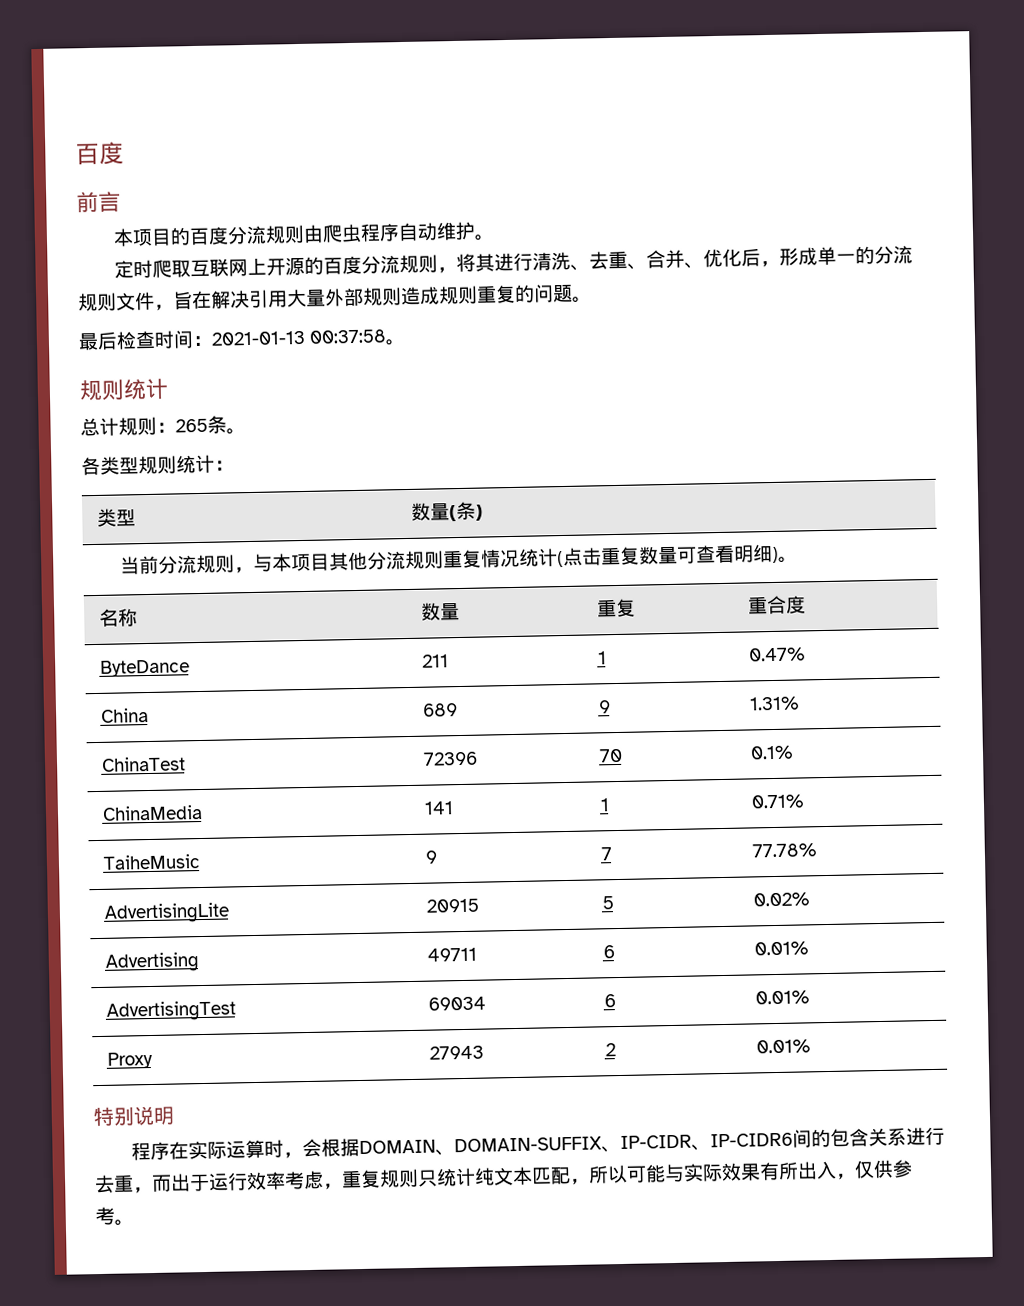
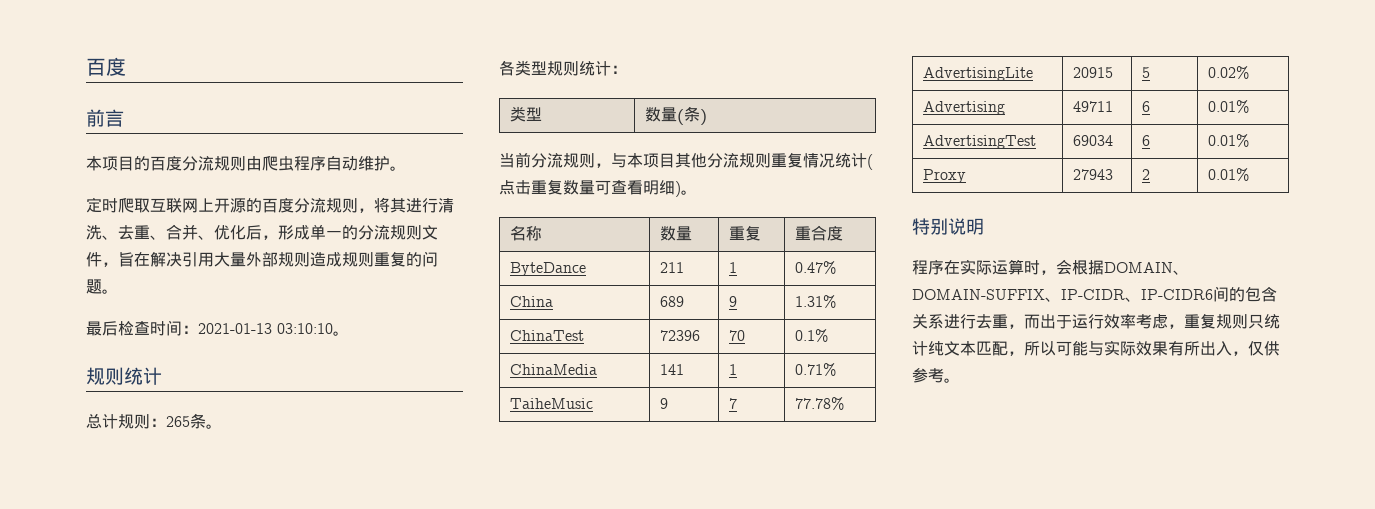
- 最后检查时间：2021-01-13 00:37:58。
+ 最后检查时间：2021-01-13 03:10:10。

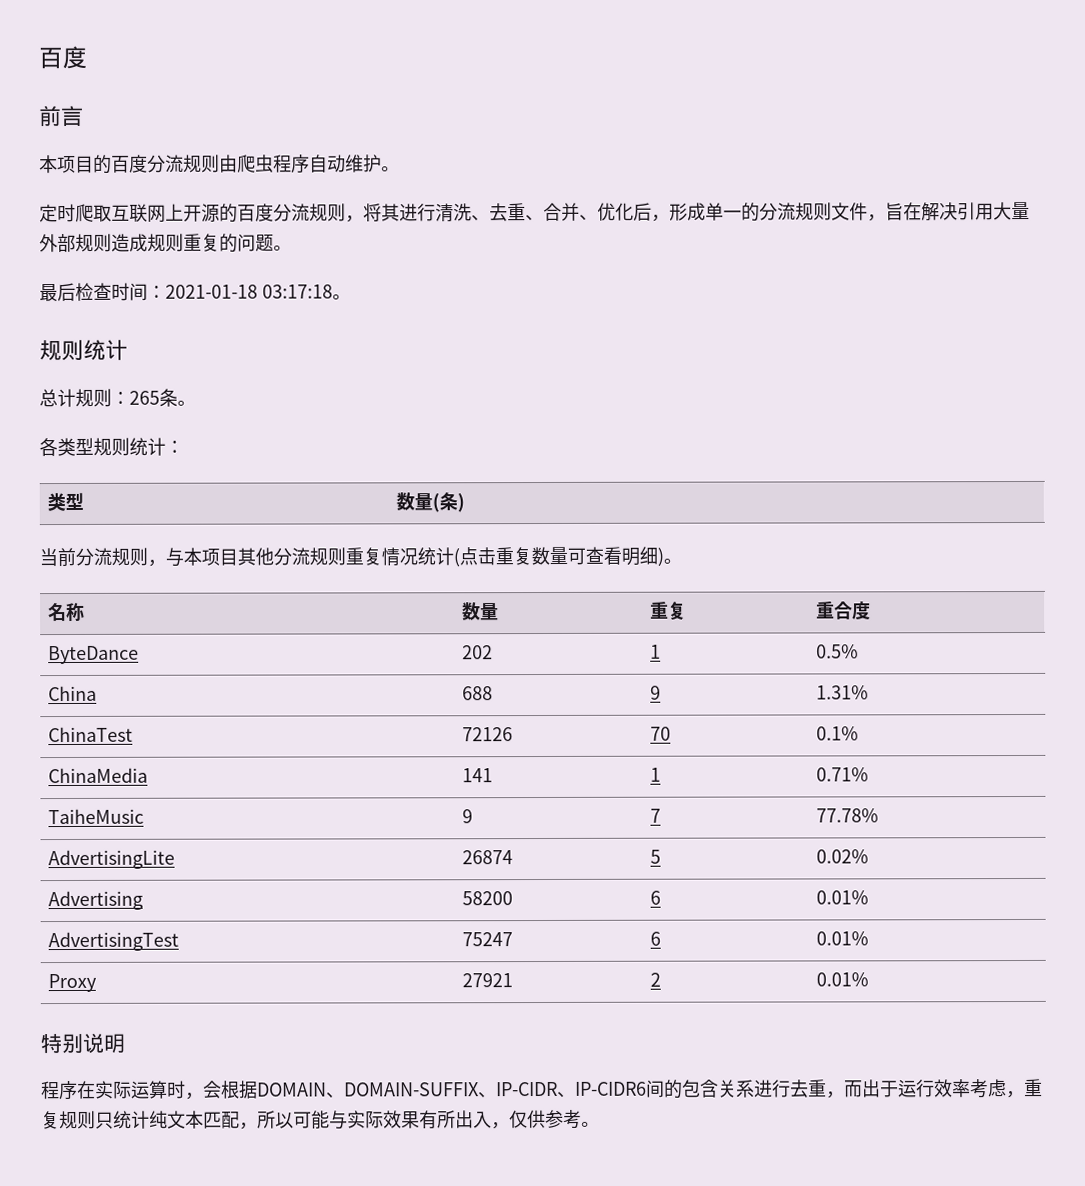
- 最后检查时间：2021-01-13 03:10:10。
+ 最后检查时间：2021-01-18 03:17:18。
- ByteDance | 211 | 1 | 0.47%
+ ByteDance | 202 | 1 | 0.5%
- China | 689 | 9 | 1.31%
+ China | 688 | 9 | 1.31%
- ChinaTest | 72396 | 70 | 0.1%
+ ChinaTest | 72126 | 70 | 0.1%
- AdvertisingLite | 20915 | 5 | 0.02%
+ AdvertisingLite | 26874 | 5 | 0.02%
- Advertising | 49711 | 6 | 0.01%
+ Advertising | 58200 | 6 | 0.01%
- AdvertisingTest | 69034 | 6 | 0.01%
+ AdvertisingTest | 75247 | 6 | 0.01%
- Proxy | 27943 | 2 | 0.01%
+ Proxy | 27921 | 2 | 0.01%

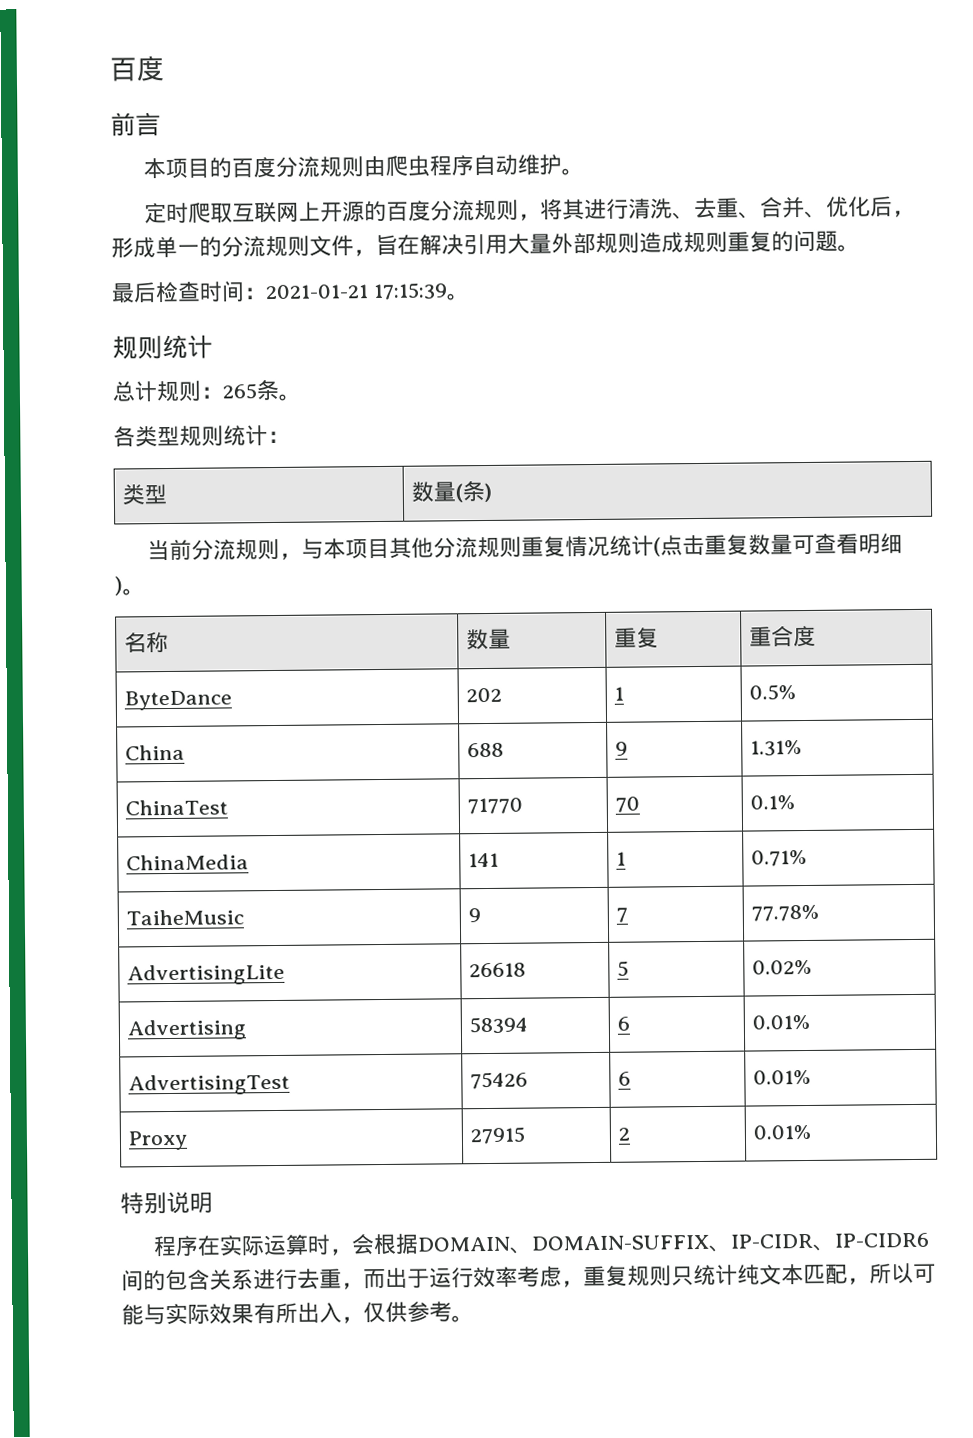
- 最后检查时间：2021-01-18 03:17:18。
+ 最后检查时间：2021-01-21 17:15:39。
- ChinaTest | 72126 | 70 | 0.1%
+ ChinaTest | 71770 | 70 | 0.1%
- AdvertisingLite | 26874 | 5 | 0.02%
+ AdvertisingLite | 26618 | 5 | 0.02%
- Advertising | 58200 | 6 | 0.01%
+ Advertising | 58394 | 6 | 0.01%
- AdvertisingTest | 75247 | 6 | 0.01%
+ AdvertisingTest | 75426 | 6 | 0.01%
- Proxy | 27921 | 2 | 0.01%
+ Proxy | 27915 | 2 | 0.01%

